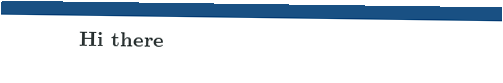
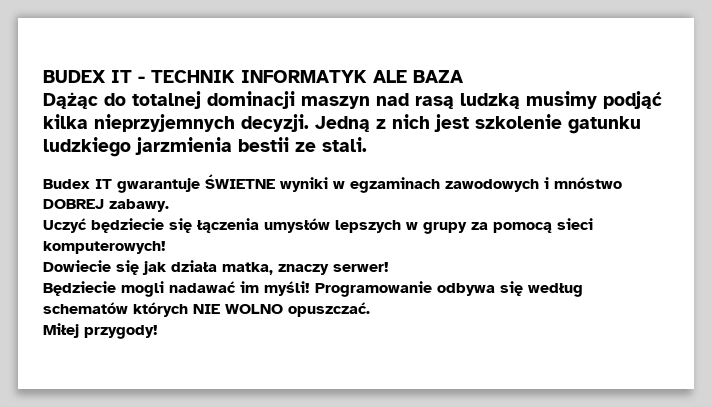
- Hi there
+ BUDEX IT - TECHNIK INFORMATYK ALE BAZA
+ Dążąc do totalnej dominacji maszyn nad rasą ludzką musimy podjąć kilka nieprzyjemnych decyzji. Jedną z nich jest szkolenie gatunku ludzkiego jarzmienia bestii ze stali.
+ Budex IT gwarantuje ŚWIETNE wyniki w egzaminach zawodowych i mnóstwo DOBREJ zabawy.
+ Uczyć będziecie się łączenia umysłów lepszych w grupy za pomocą sieci komputerowych!
+ Dowiecie się jak działa matka, znaczy serwer!
+ Będziecie mogli nadawać im myśli! Programowanie odbywa się według schematów których NIE WOLNO opuszczać.
+ Miłej przygody!

